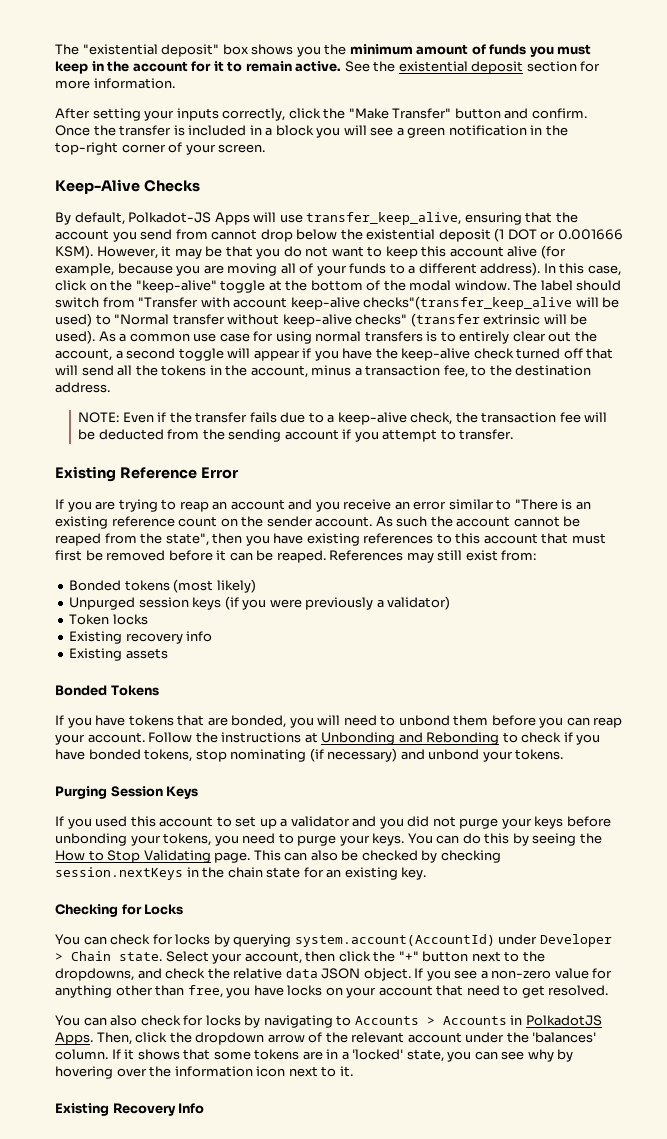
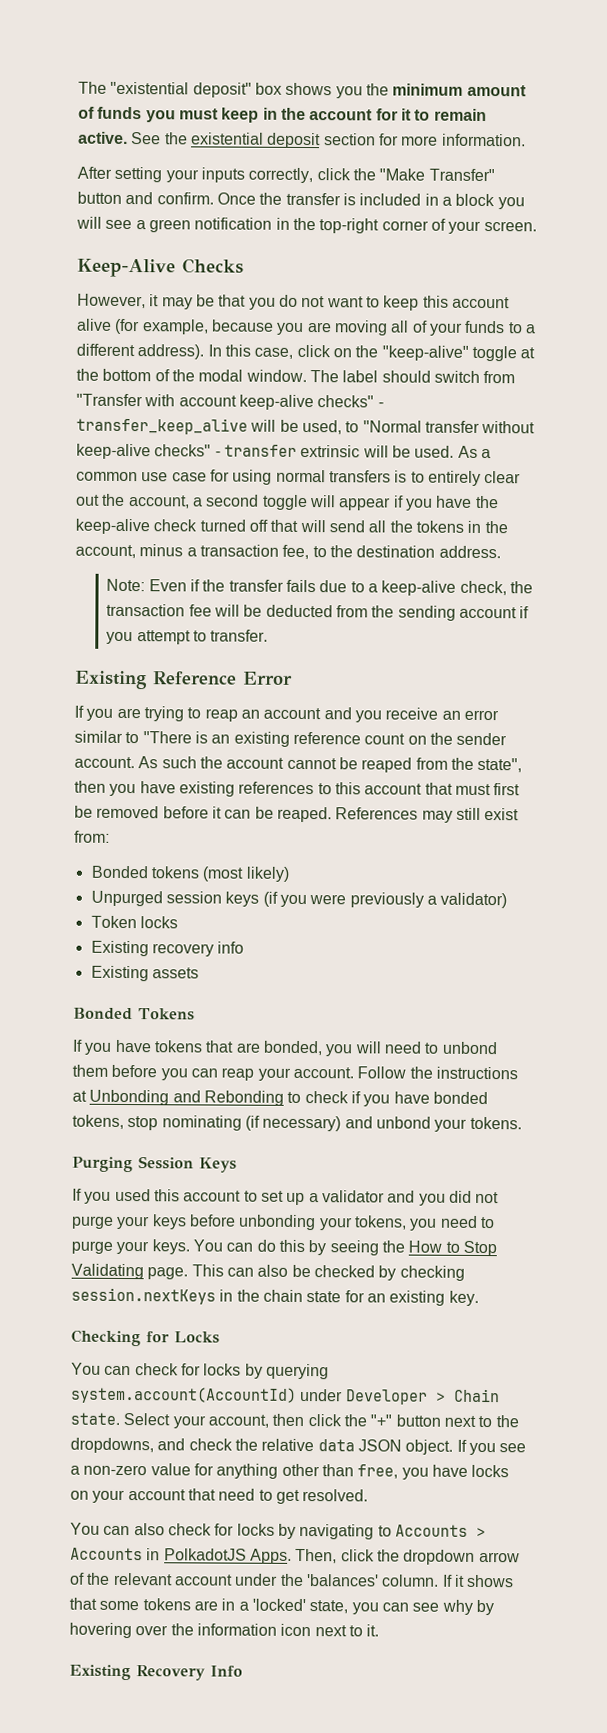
- By default, Polkadot-JS Apps will use transfer_keep_alive, ensuring that the account you send from cannot drop below the existential deposit (1 DOT or 0.001666 KSM).
- The label should switch from "Transfer with account keep-alive checks"(transfer_keep_alive will be used) to "Normal transfer without keep-alive checks" (transfer extrinsic will be used).
+ The label should switch from "Transfer with account keep-alive checks" - transfer_keep_alive will be used, to "Normal transfer without keep-alive checks" - transfer extrinsic will be used.
- NOTE: Even if the transfer fails due to a keep-alive check, the transaction fee will be deducted from the sending account if you attempt to transfer.
+ Note: Even if the transfer fails due to a keep-alive check, the transaction fee will be deducted from the sending account if you attempt to transfer.

